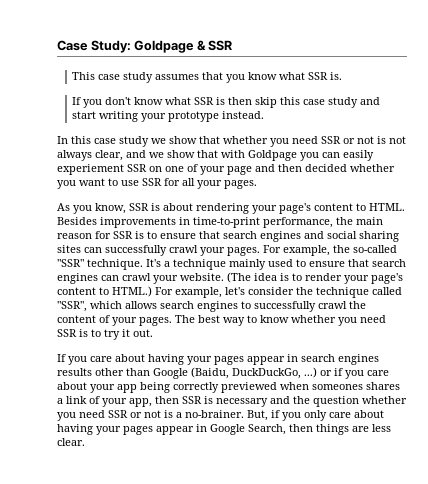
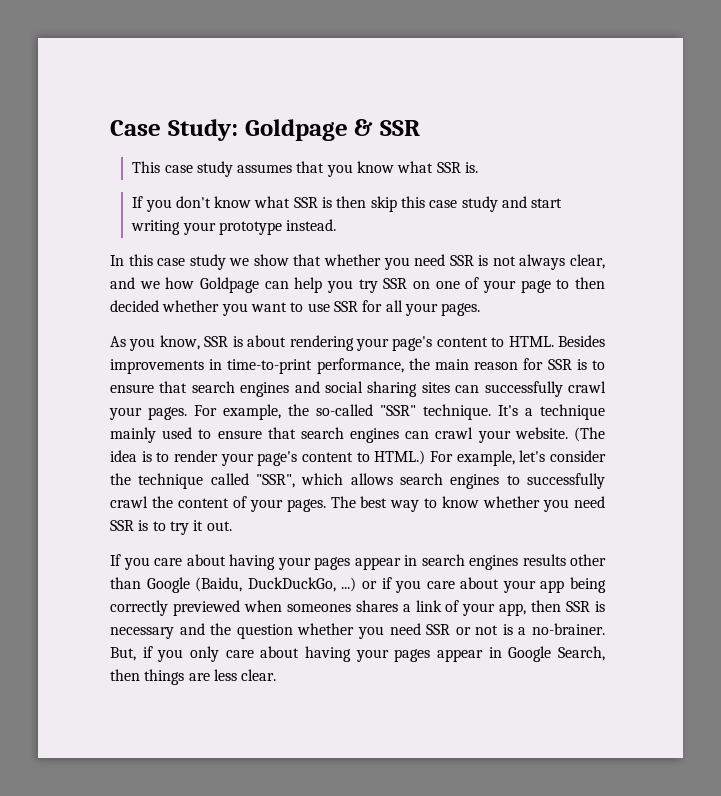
- In this case study we show that whether you need SSR or not is not always clear, and we show that with Goldpage you can easily experiement SSR on one of your page and then decided whether you want to use SSR for all your pages.
+ In this case study we show that whether you need SSR is not always clear, and we how Goldpage can help you try SSR on one of your page to then decided whether you want to use SSR for all your pages.

